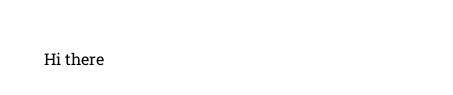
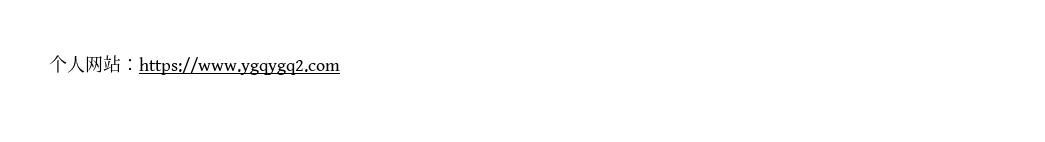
- Hi there
+ 个人网站：https://www.ygqygq2.com

